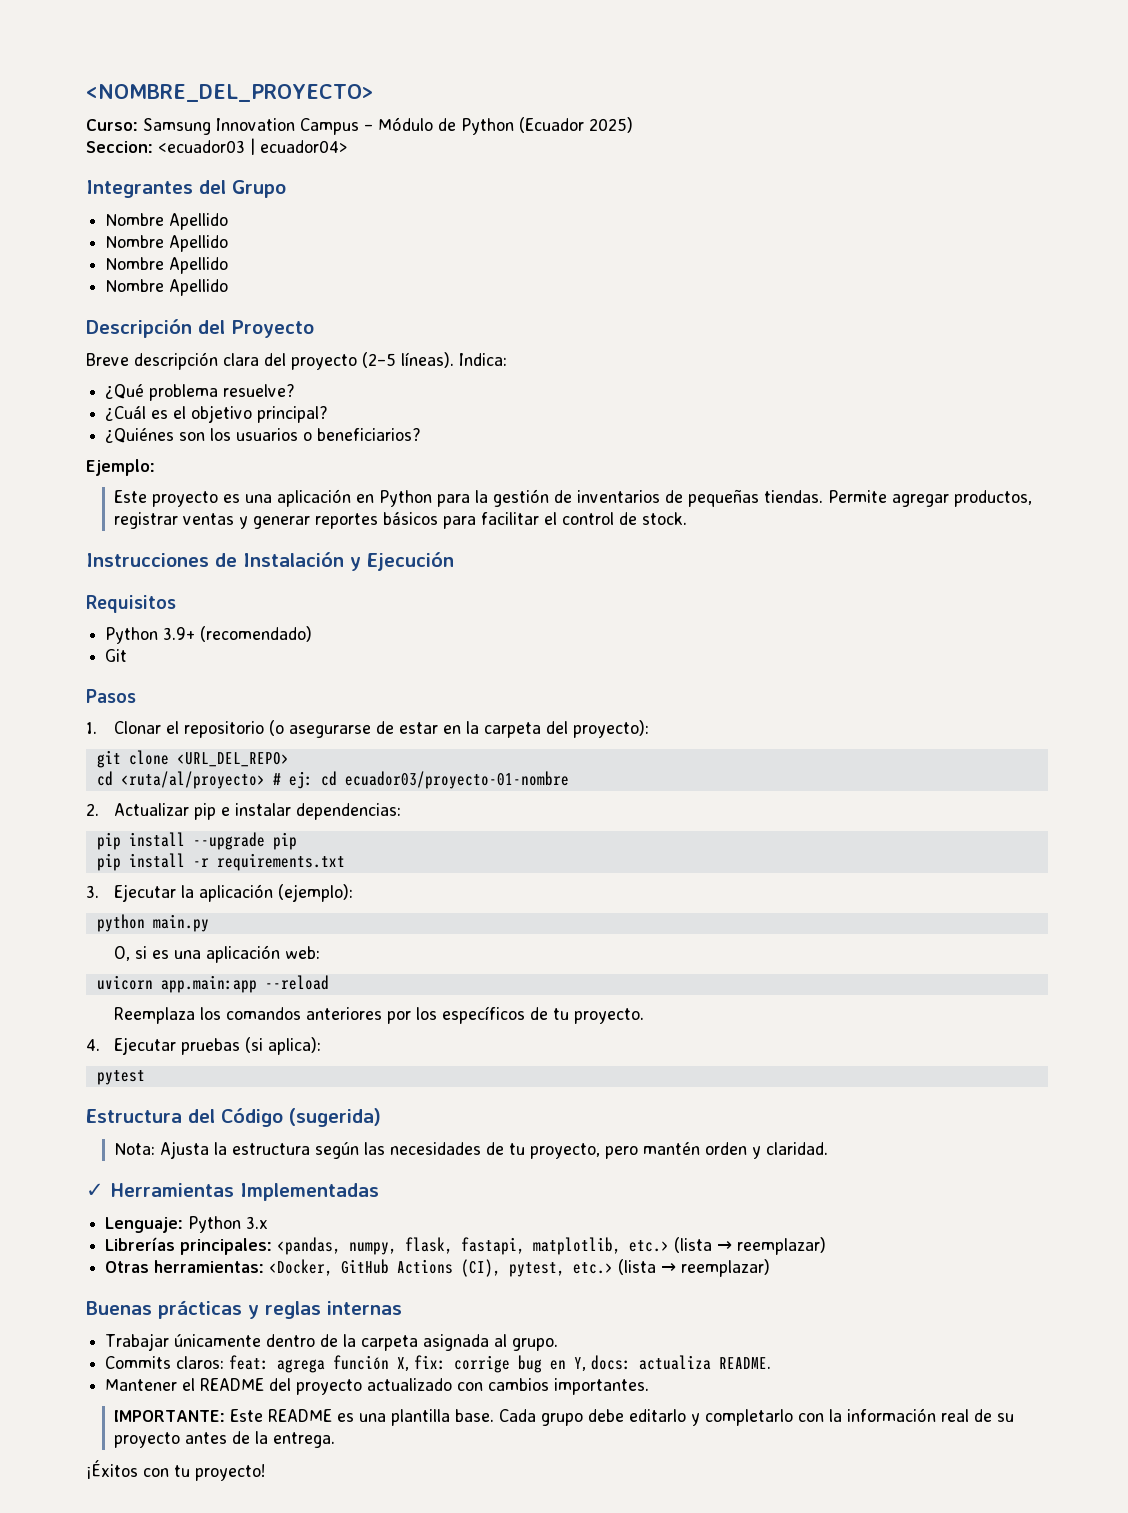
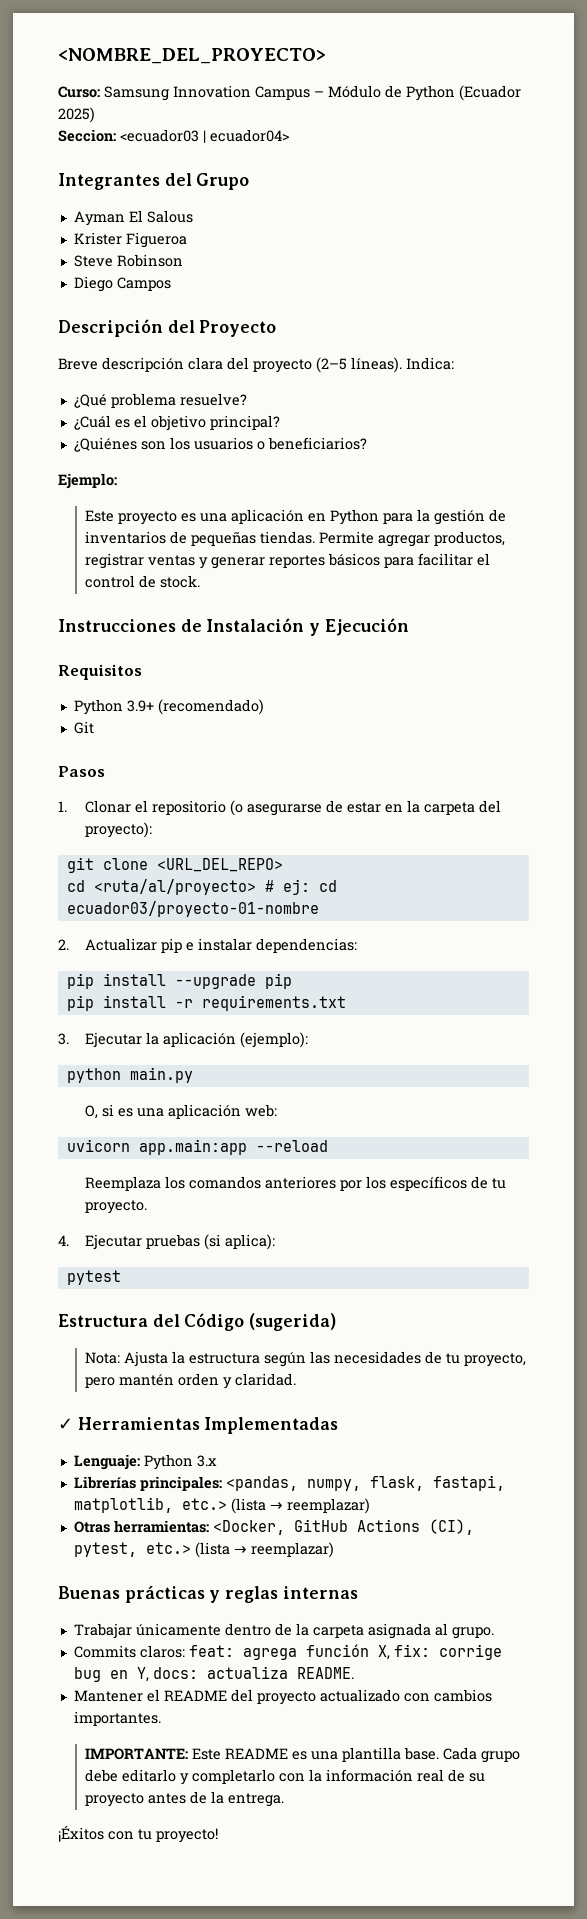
  Integrantes del Grupo
- Nombre Apellido
- Nombre Apellido
- Nombre Apellido
- Nombre Apellido
+ Ayman El Salous
+ Krister Figueroa
+ Steve Robinson
+ Diego Campos

